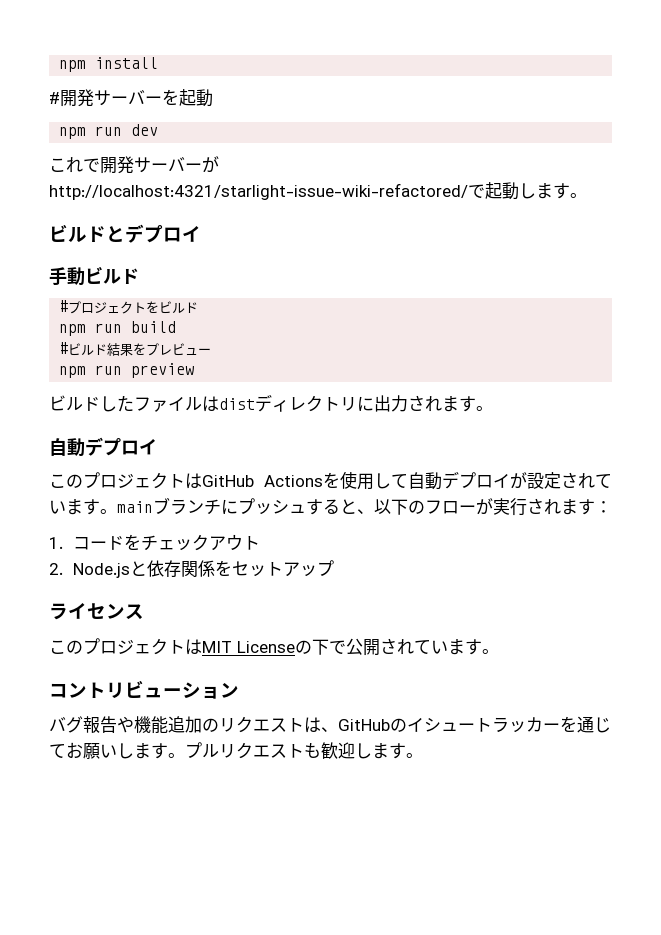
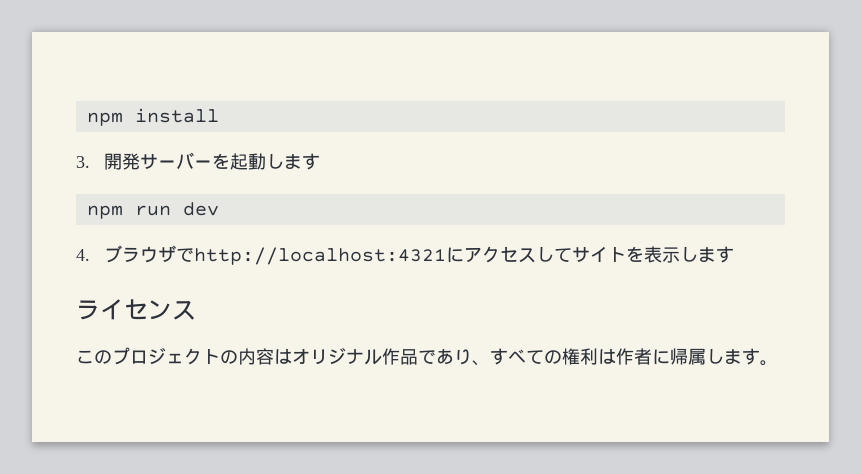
- #開発サーバーを起動
+ 3.開発サーバーを起動します
- これで開発サーバーがhttp://localhost:4321/starlight-issue-wiki-refactored/で起動します。
- ビルドとデプロイ
- 手動ビルド
- #プロジェクトをビルド
- npm run build
- #ビルド結果をプレビュー
- npm run preview
- ビルドしたファイルはdistディレクトリに出力されます。
- 自動デプロイ
- このプロジェクトはGitHub Actionsを使用して自動デプロイが設定されています。mainブランチにプッシュすると、以下のフローが実行されます：
- 1.コードをチェックアウト
- 2. Node.jsと依存関係をセットアップ
+ 4.ブラウザでhttp://localhost:4321にアクセスしてサイトを表示します
- このプロジェクトはMIT Licenseの下で公開されています。
- コントリビューション
- バグ報告や機能追加のリクエストは、GitHubのイシュートラッカーを通じてお願いします。プルリクエストも歓迎します。
+ このプロジェクトの内容はオリジナル作品であり、すべての権利は作者に帰属します。

